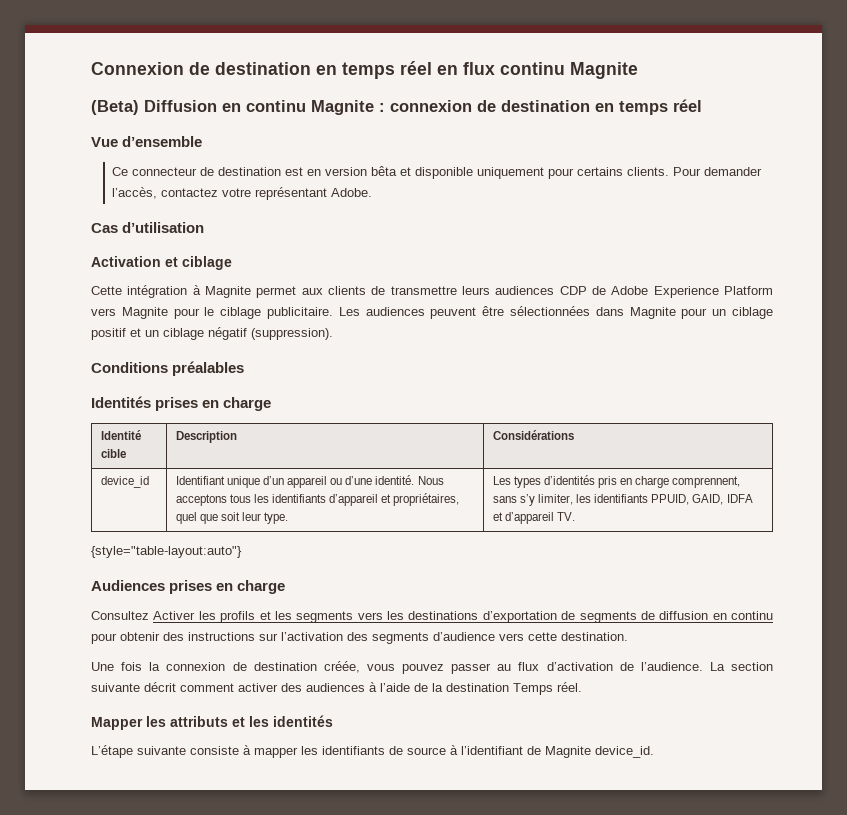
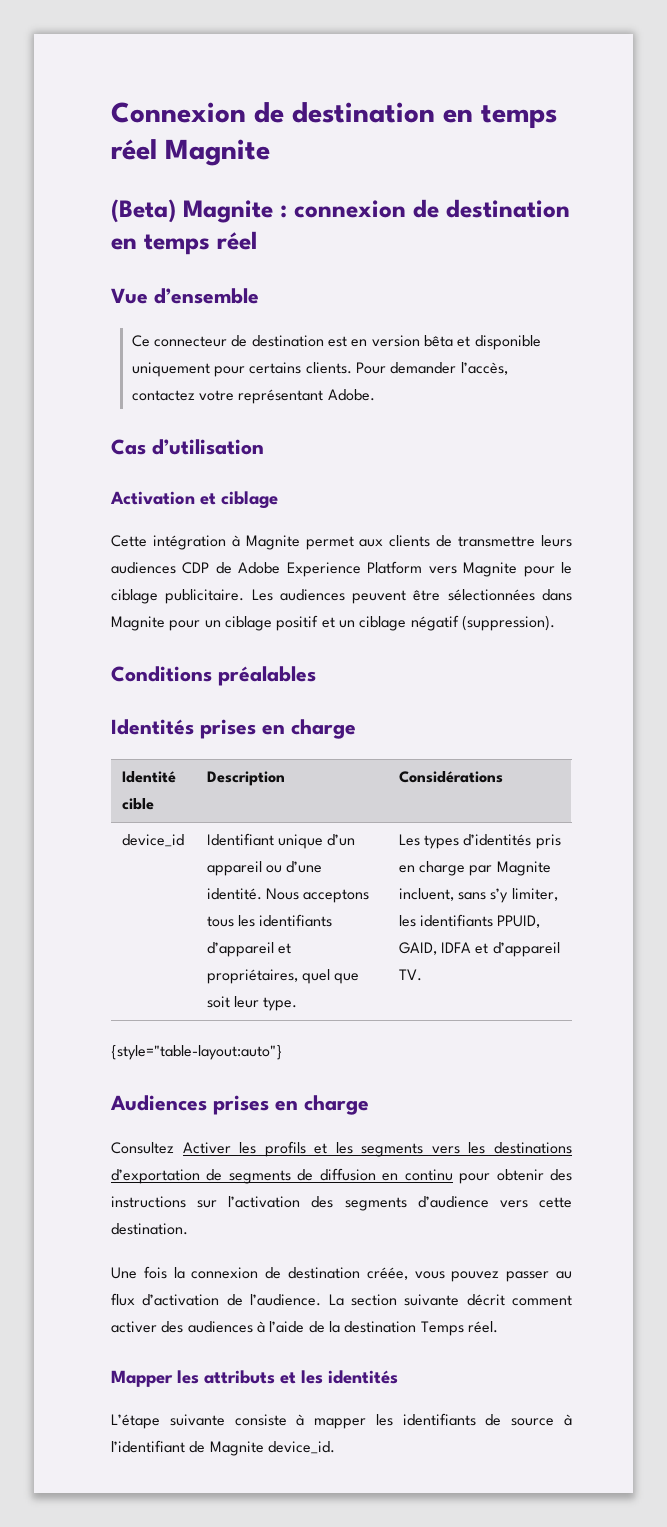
- Connexion de destination en temps réel en flux continu Magnite
+ Connexion de destination en temps réel Magnite
- (Beta) Diffusion en continu Magnite : connexion de destination en temps réel
+ (Beta) Magnite : connexion de destination en temps réel
- Les types d’identités pris en charge comprennent, sans s’y limiter, les identifiants PPUID, GAID, IDFA et d’appareil TV.
+ Les types d’identités pris en charge par Magnite incluent, sans s’y limiter, les identifiants PPUID, GAID, IDFA et d’appareil TV.

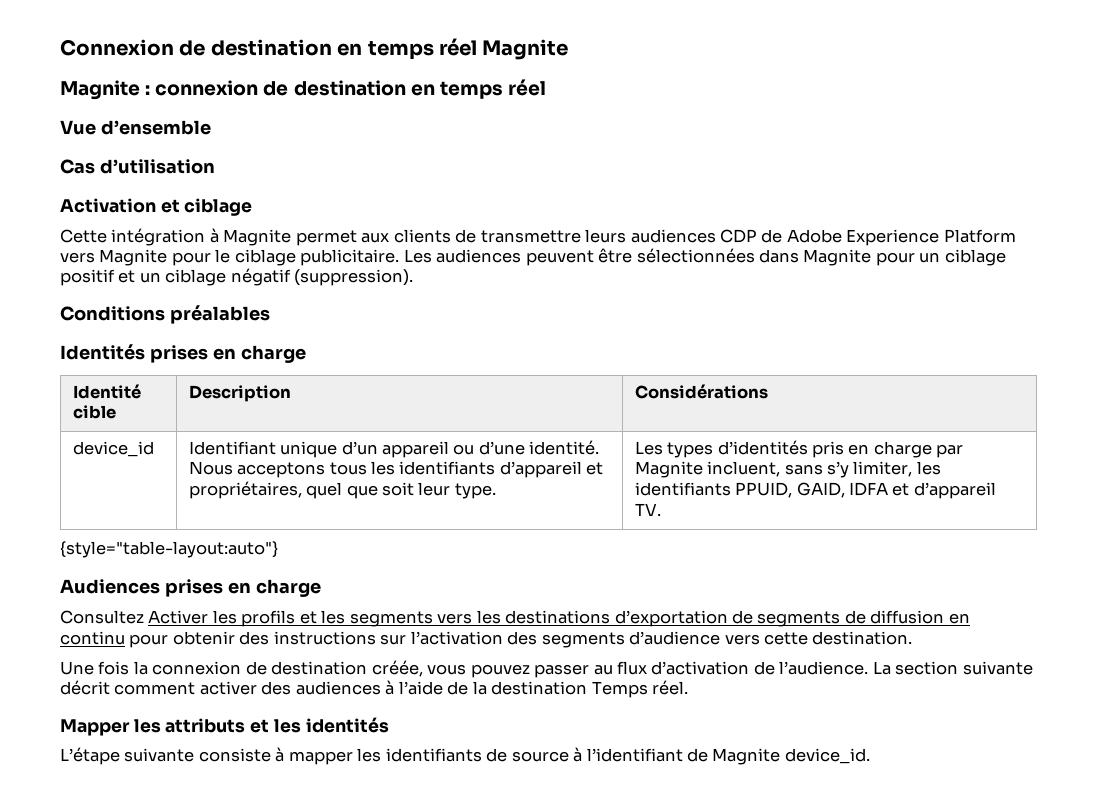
- (Beta) Magnite : connexion de destination en temps réel
+ Magnite : connexion de destination en temps réel
- Ce connecteur de destination est en version bêta et disponible uniquement pour certains clients. Pour demander l’accès, contactez votre représentant Adobe.

